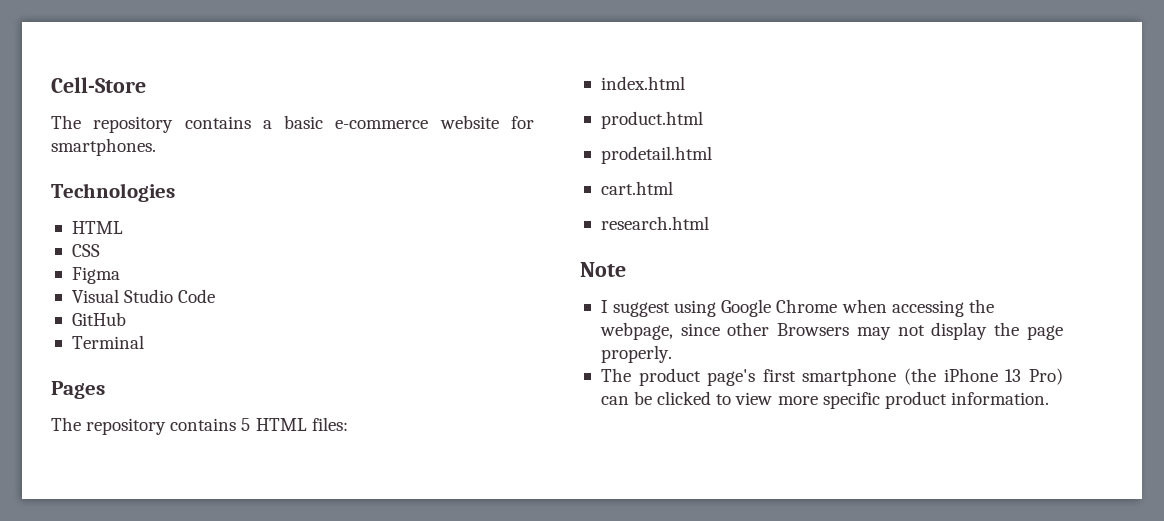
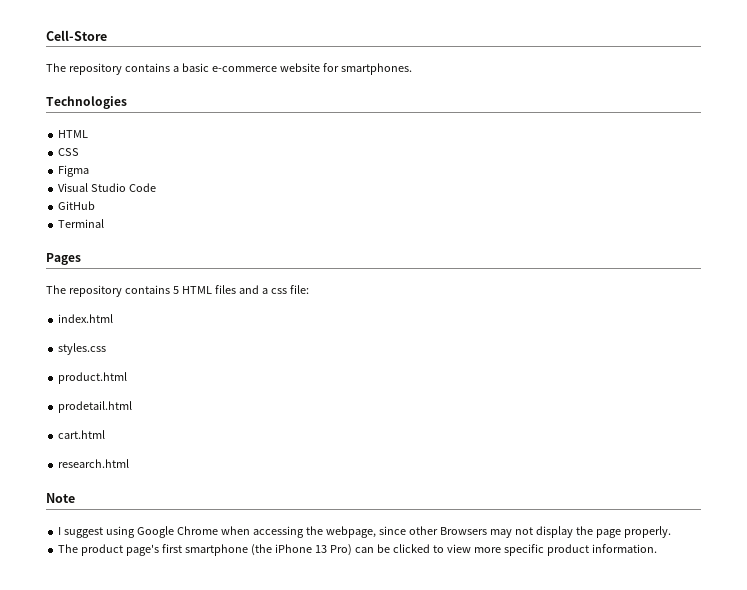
- The repository contains 5 HTML files:
+ The repository contains 5 HTML files and a css file:
+ styles.css

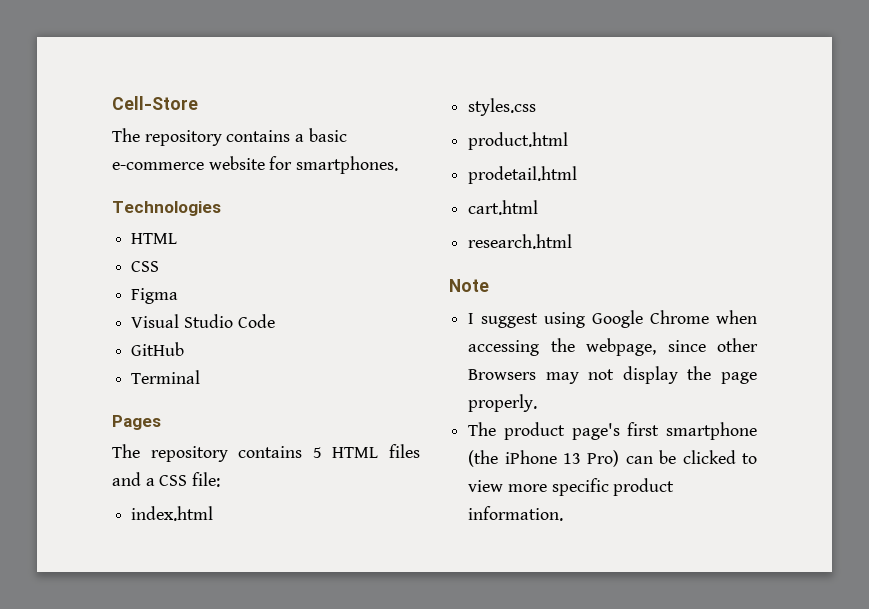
- The repository contains 5 HTML files and a css file:
+ The repository contains 5 HTML files and a CSS file:

